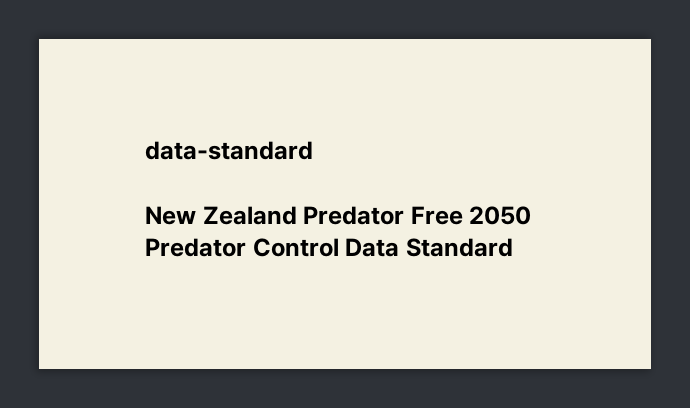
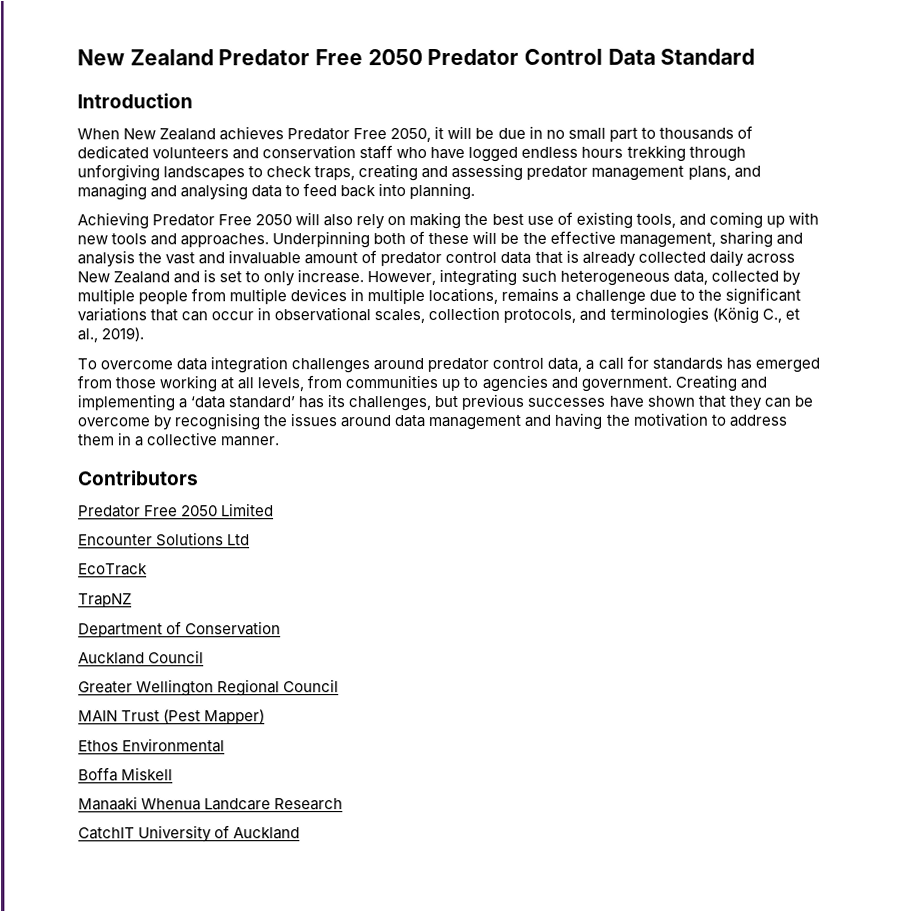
- data-standard
+ Introduction
+ When New Zealand achieves Predator Free 2050, it will be due in no small part to thousands of dedicated volunteers and conservation staff who have logged endless hours trekking through unforgiving landscapes to check traps, creating and assessing predator management plans, and managing and analysing data to feed back into planning.
+ Achieving Predator Free 2050 will also rely on making the best use of existing tools, and coming up with new tools and approaches. Underpinning both of these will be the effective management, sharing and analysis the vast and invaluable amount of predator control data that is already collected daily across New Zealand and is set to only increase. However, integrating such heterogeneous data, collected by multiple people from multiple devices in multiple locations, remains a challenge due to the significant variations that can occur in observational scales, collection protocols, and terminologies (König C., et al., 2019).
+ To overcome data integration challenges around predator control data, a call for standards has emerged from those working at all levels, from communities up to agencies and government. Creating and implementing a ‘data standard’ has its challenges, but previous successes have shown that they can be overcome by recognising the issues around data management and having the motivation to address them in a collective manner.
+ Contributors
+ Predator Free 2050 Limited
+ Encounter Solutions Ltd
+ EcoTrack
+ TrapNZ
+ Department of Conservation
+ Auckland Council
+ Greater Wellington Regional Council
+ MAIN Trust (Pest Mapper)
+ Ethos Environmental
+ Boffa Miskell
+ Manaaki Whenua Landcare Research
+ CatchIT University of Auckland

